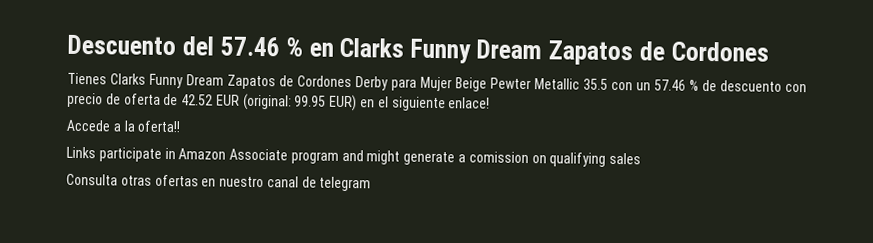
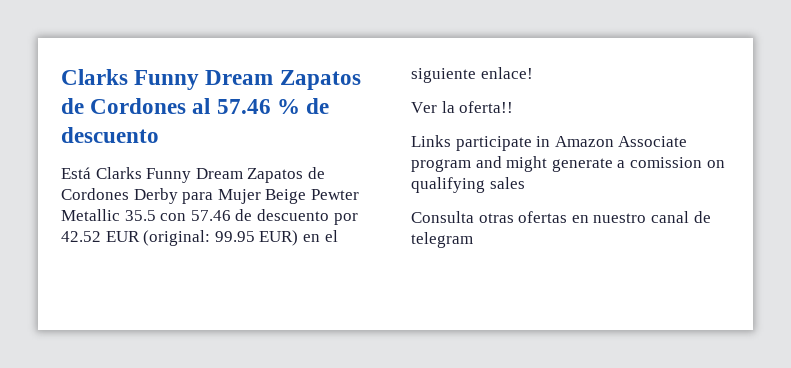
- Descuento del 57.46 % en Clarks Funny Dream Zapatos de Cordones
- Tienes Clarks Funny Dream Zapatos de Cordones Derby para Mujer Beige Pewter Metallic 35.5 con un 57.46 % de descuento con precio de oferta de 42.52 EUR (original: 99.95 EUR) en el siguiente enlace!
+ Clarks Funny Dream Zapatos de Cordones al 57.46 % de descuento
+ Está Clarks Funny Dream Zapatos de Cordones Derby para Mujer Beige Pewter Metallic 35.5 con 57.46 de descuento por 42.52 EUR (original: 99.95 EUR) en el siguiente enlace!
- Accede a la oferta!!
+ Ver la oferta!!

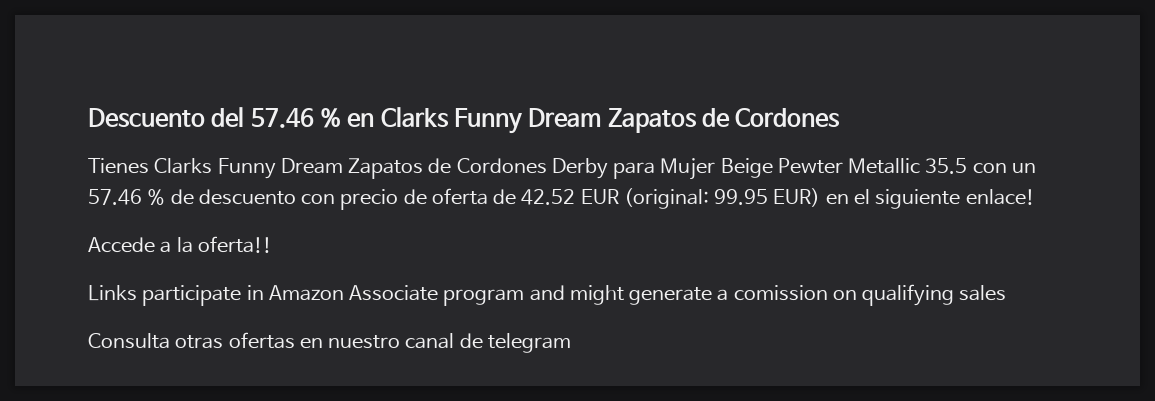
- Clarks Funny Dream Zapatos de Cordones al 57.46 % de descuento
- Está Clarks Funny Dream Zapatos de Cordones Derby para Mujer Beige Pewter Metallic 35.5 con 57.46 de descuento por 42.52 EUR (original: 99.95 EUR) en el siguiente enlace!
+ Descuento del 57.46 % en Clarks Funny Dream Zapatos de Cordones
+ Tienes Clarks Funny Dream Zapatos de Cordones Derby para Mujer Beige Pewter Metallic 35.5 con un 57.46 % de descuento con precio de oferta de 42.52 EUR (original: 99.95 EUR) en el siguiente enlace!
- Ver la oferta!!
+ Accede a la oferta!!

